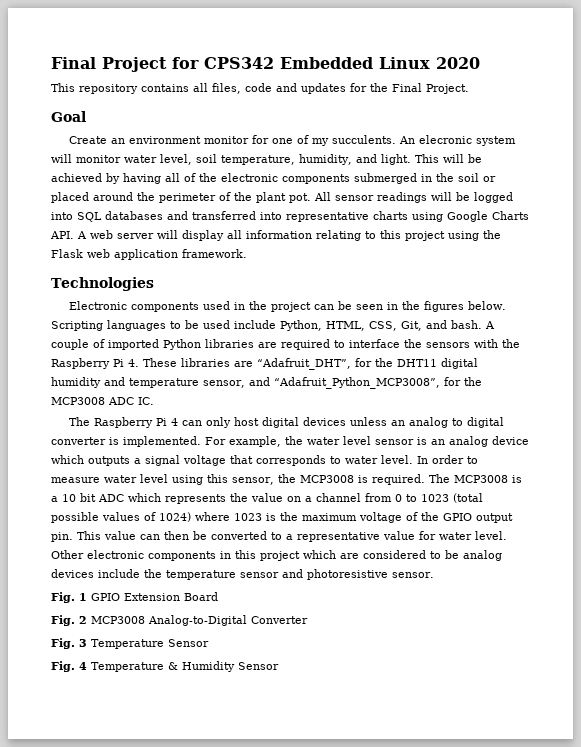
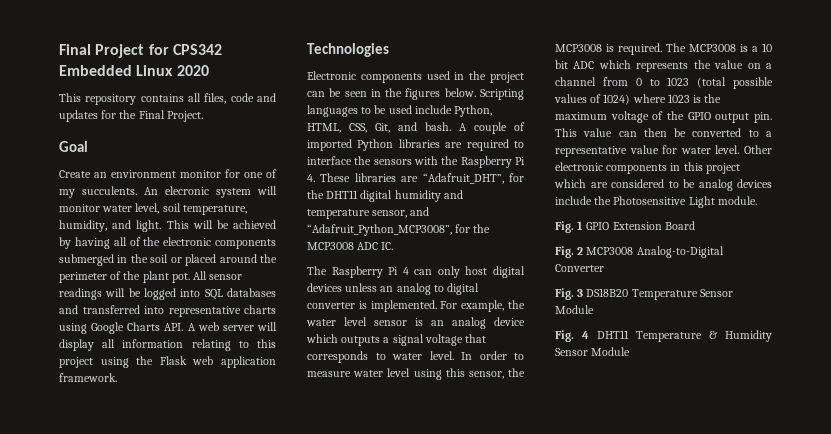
- Other electronic components in this project which are considered to be analog devices include the temperature sensor and photoresistive sensor.
+ Other electronic components in this project which are considered to be analog devices include the Photosensitive Light module.
- Fig. 3 Temperature Sensor
+ Fig. 3 DS18B20 Temperature Sensor Module
- Fig. 4 Temperature & Humidity Sensor
+ Fig. 4 DHT11 Temperature & Humidity Sensor Module

